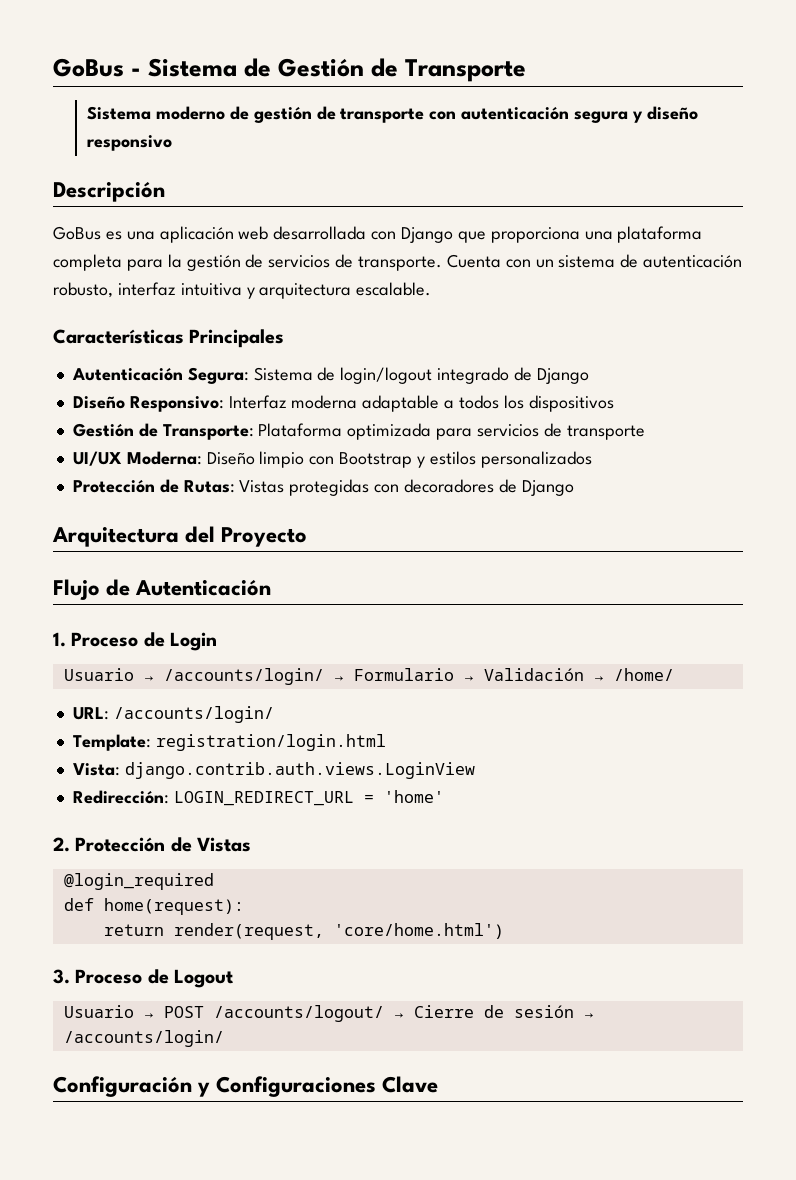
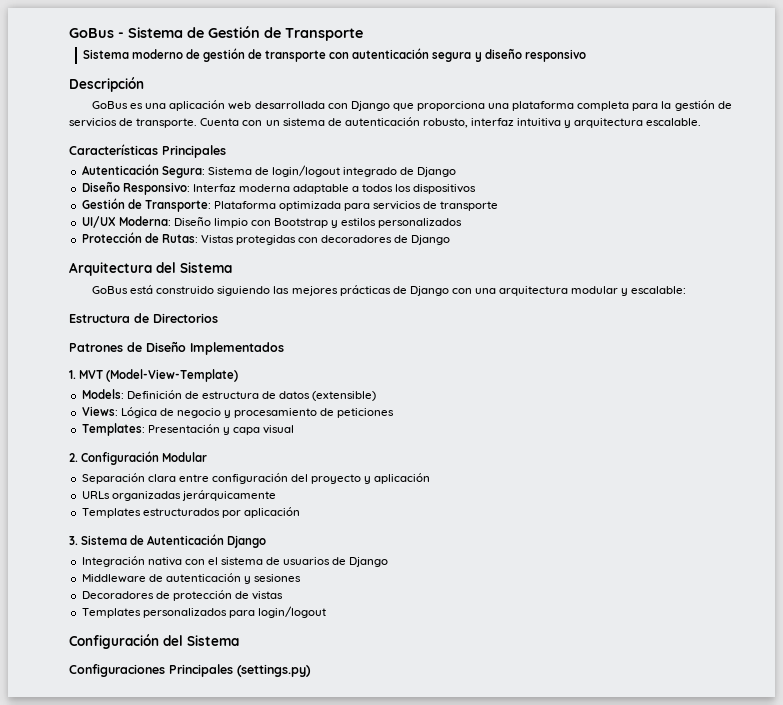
- Arquitectura del Proyecto
- Flujo de Autenticación
- 1. Proceso de Login
- Usuario → /accounts/login/ → Formulario → Validación → /home/
- URL: /accounts/login/
- Template: registration/login.html
- Vista: django.contrib.auth.views.LoginView
- Redirección: LOGIN_REDIRECT_URL = 'home'
- 2. Protección de Vistas
- @login_required
- def home(request):
- return render(request, 'core/home.html')
- 3. Proceso de Logout
- Usuario → POST /accounts/logout/ → Cierre de sesión → /accounts/login/
- Configuración y Configuraciones Clave
+ Arquitectura del Sistema
+ GoBus está construido siguiendo las mejores prácticas de Django con una arquitectura modular y escalable:
+ Estructura de Directorios
+ Patrones de Diseño Implementados
+ 1. MVT (Model-View-Template)
+ Models: Definición de estructura de datos (extensible)
+ Views: Lógica de negocio y procesamiento de peticiones
+ Templates: Presentación y capa visual
+ 2. Configuración Modular
+ Separación clara entre configuración del proyecto y aplicación
+ URLs organizadas jerárquicamente
+ Templates estructurados por aplicación
+ 3. Sistema de Autenticación Django
+ Integración nativa con el sistema de usuarios de Django
+ Middleware de autenticación y sesiones
+ Decoradores de protección de vistas
+ Templates personalizados para login/logout
+ Configuración del Sistema
+ Configuraciones Principales (settings.py)

